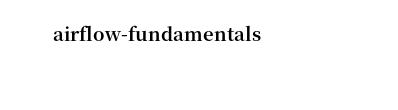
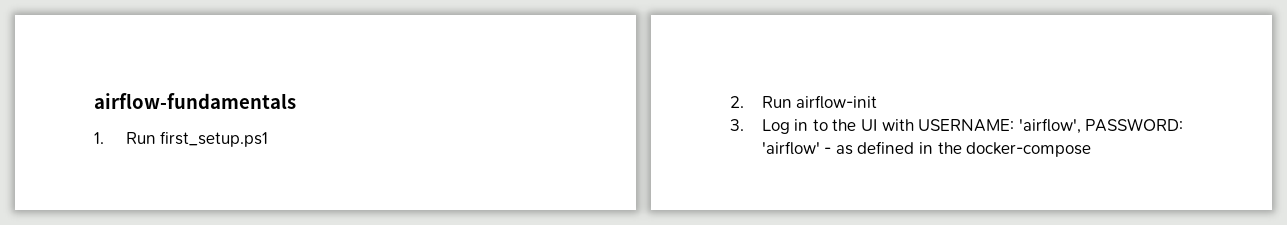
+ 1. Run first_setup.ps1
+ 2. Run airflow-init
+ 3. Log in to the UI with USERNAME: 'airflow', PASSWORD: 'airflow' - as defined in the docker-compose

